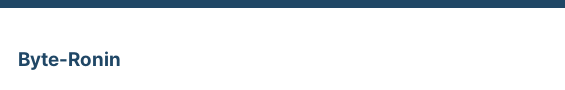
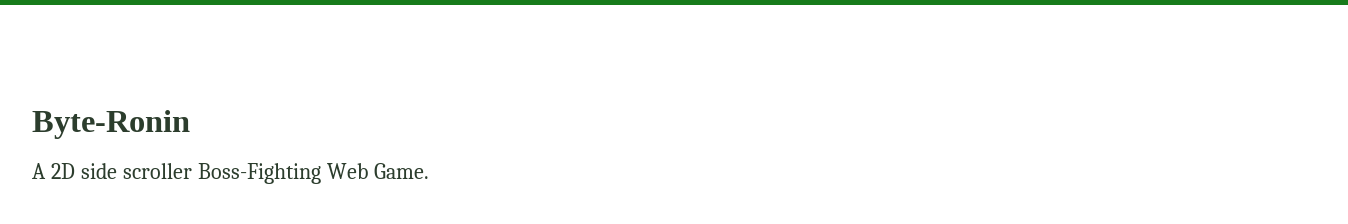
+ A 2D side scroller Boss-Fighting Web Game.

